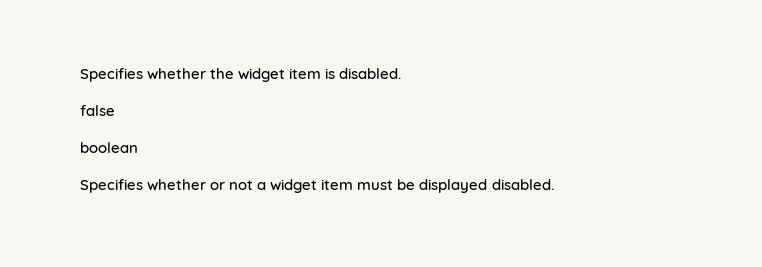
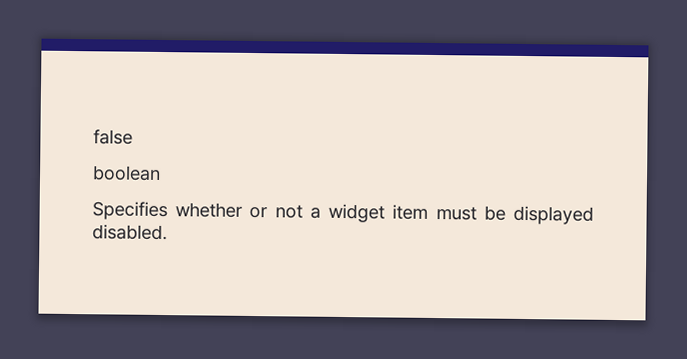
- Specifies whether the widget item is disabled.

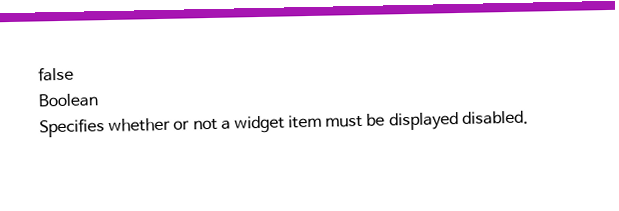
- boolean
+ Boolean

